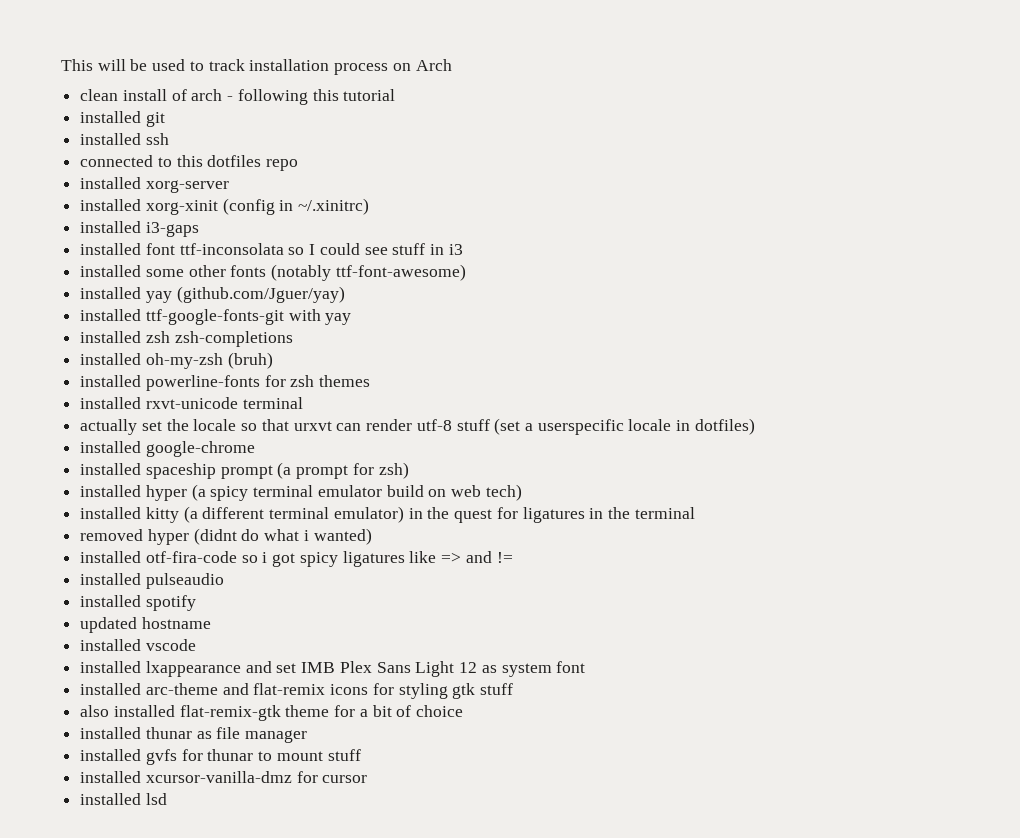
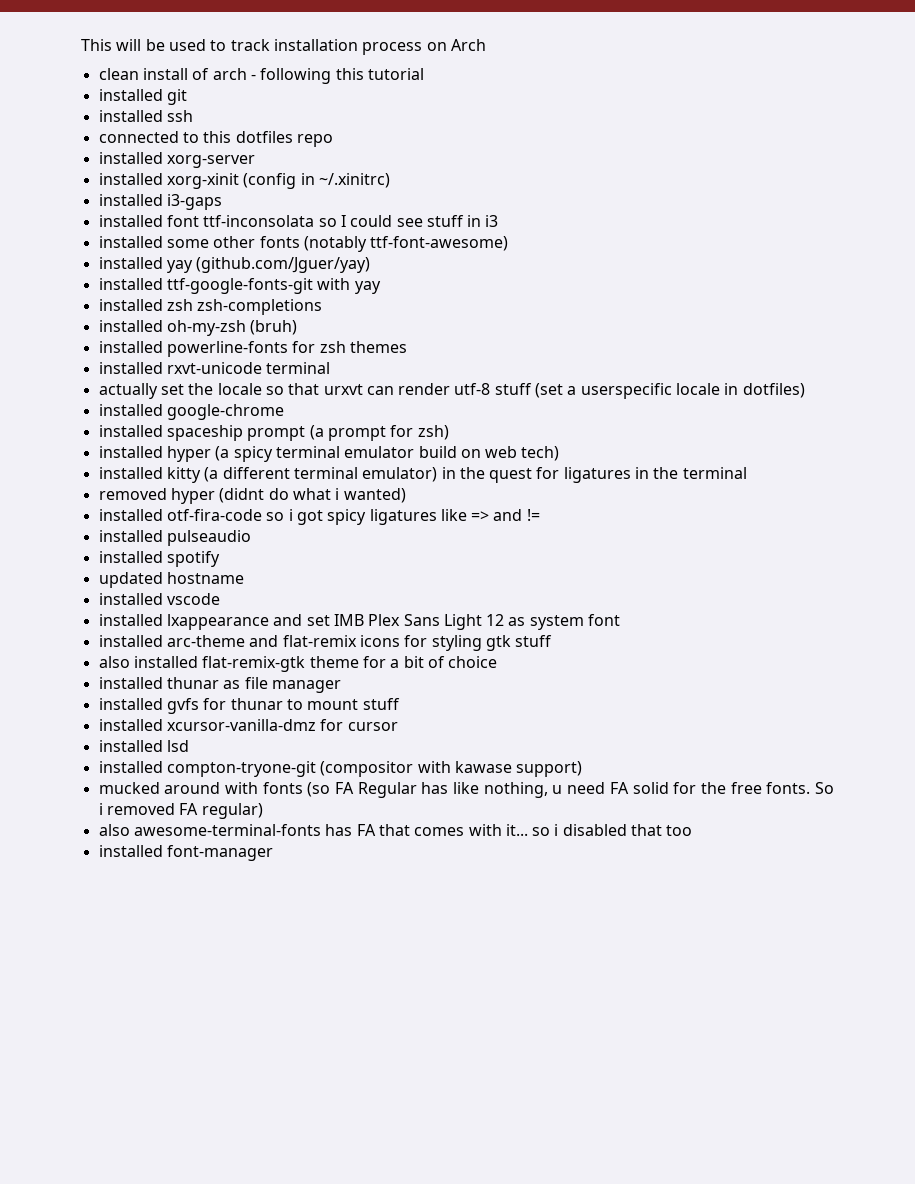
+ installed compton-tryone-git (compositor with kawase support)
+ mucked around with fonts (so FA Regular has like nothing, u need FA solid for the free fonts. So i removed FA regular)
+ also awesome-terminal-fonts has FA that comes with it... so i disabled that too
+ installed font-manager

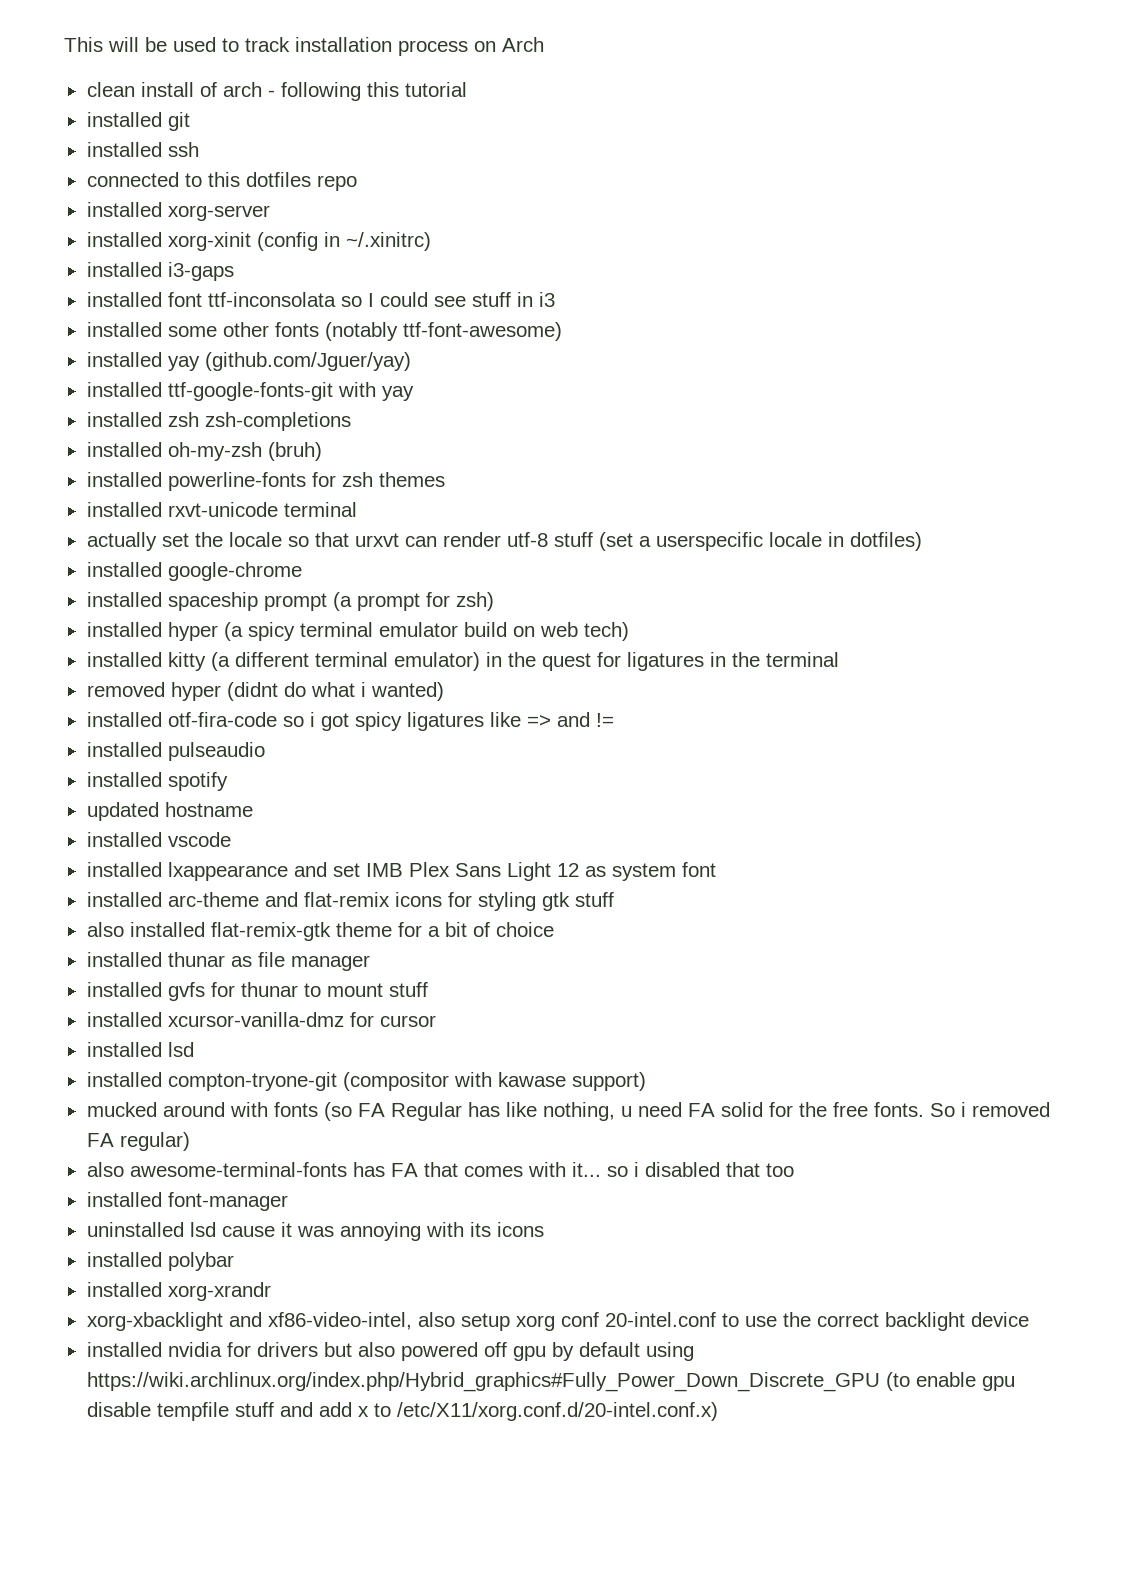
+ uninstalled lsd cause it was annoying with its icons
+ installed polybar
+ installed xorg-xrandr
+ xorg-xbacklight and xf86-video-intel, also setup xorg conf 20-intel.conf to use the correct backlight device
+ installed nvidia for drivers but also powered off gpu by default using https://wiki.archlinux.org/index.php/Hybrid_graphics#Fully_Power_Down_Discrete_GPU (to enable gpu disable tempfile stuff and add x to /etc/X11/xorg.conf.d/20-intel.conf.x)

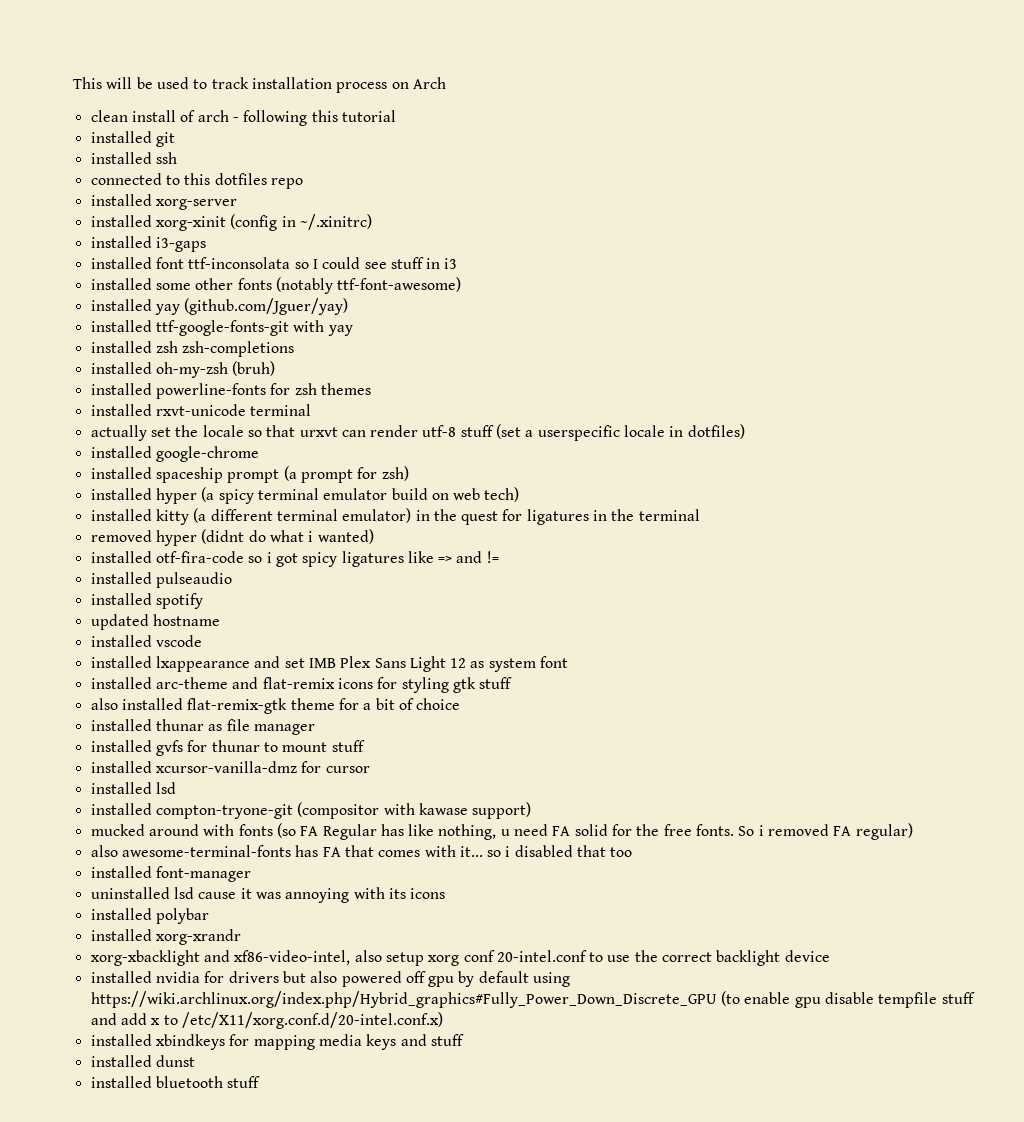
+ installed xbindkeys for mapping media keys and stuff
+ installed dunst
+ installed bluetooth stuff

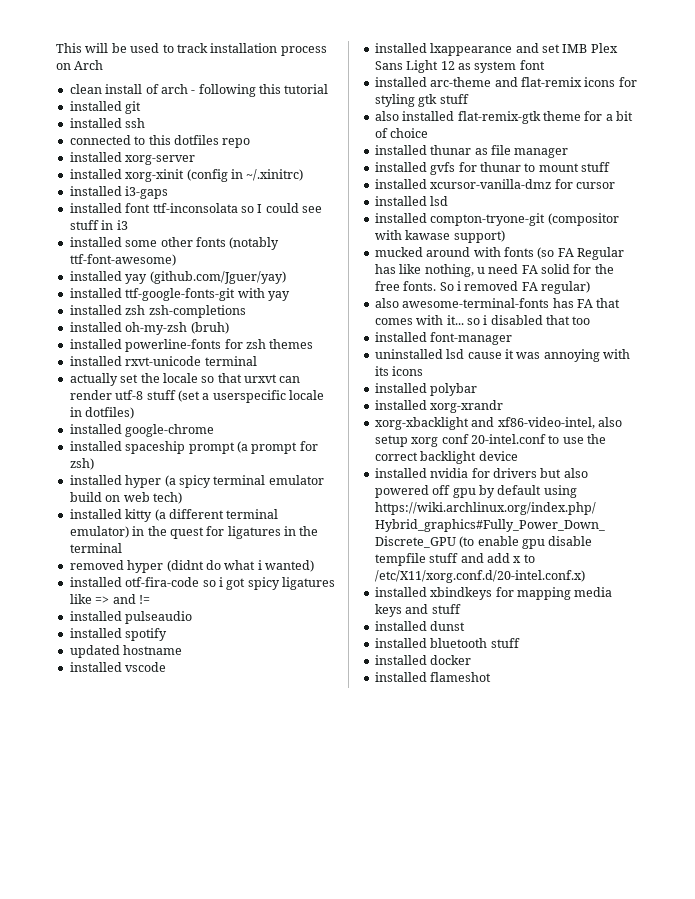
+ installed docker
+ installed flameshot

